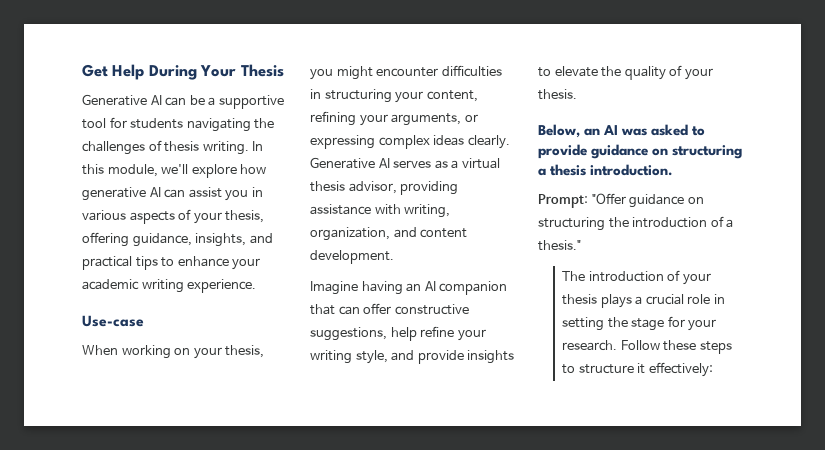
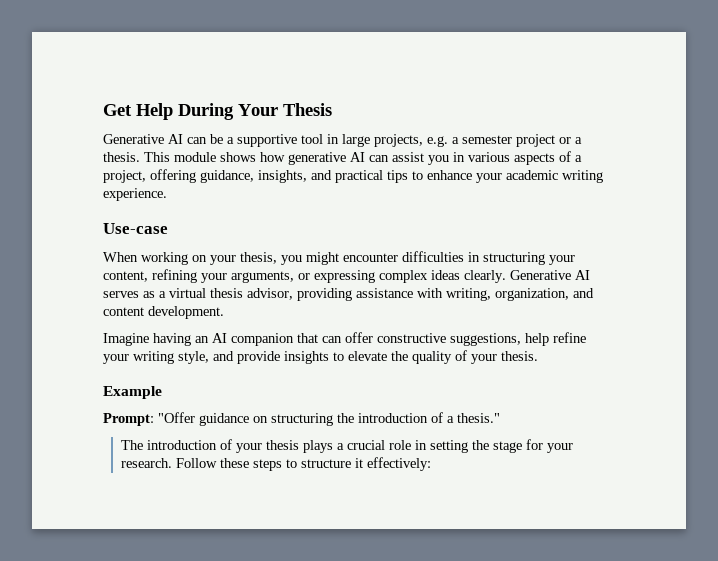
- Generative AI can be a supportive tool for students navigating the challenges of thesis writing. In this module, we'll explore how generative AI can assist you in various aspects of your thesis, offering guidance, insights, and practical tips to enhance your academic writing experience.
+ Generative AI can be a supportive tool in large projects, e.g. a semester project or a thesis. This module shows how generative AI can assist you in various aspects of a project, offering guidance, insights, and practical tips to enhance your academic writing experience.
- Below, an AI was asked to provide guidance on structuring a thesis introduction.
+ Example

